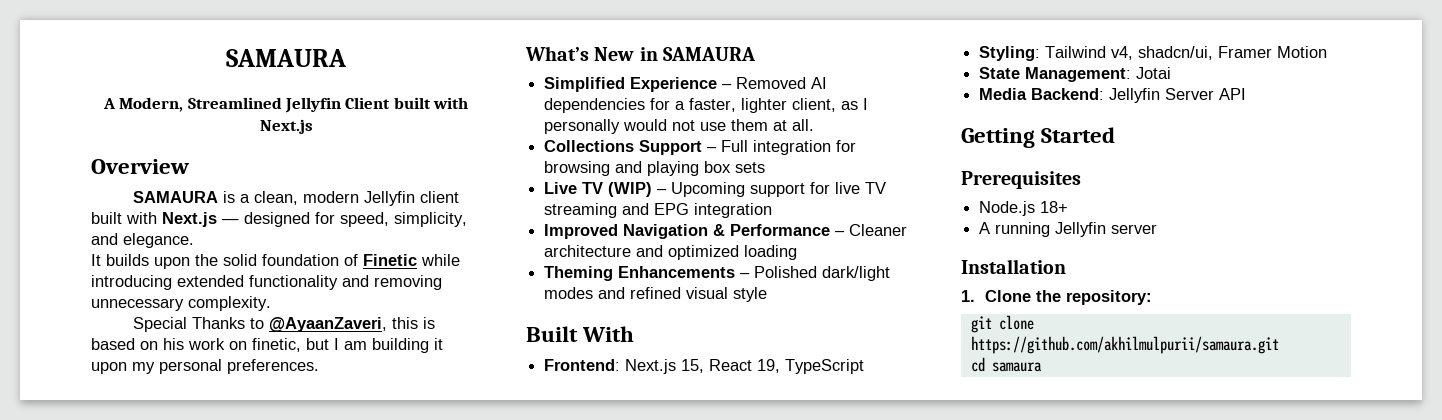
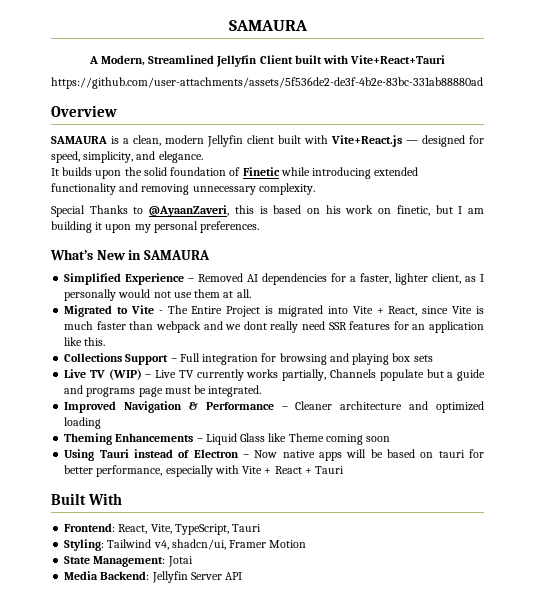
- A Modern, Streamlined Jellyfin Client built with Next.js
+ A Modern, Streamlined Jellyfin Client built with Vite+React+Tauri
+ https://github.com/user-attachments/assets/5f536de2-de3f-4b2e-83bc-331ab88880ad
- SAMAURA is a clean, modern Jellyfin client built with Next.js — designed for speed, simplicity, and elegance.
+ SAMAURA is a clean, modern Jellyfin client built with Vite+React.js — designed for speed, simplicity, and elegance.
+ Migrated to Vite - The Entire Project is migrated into Vite + React, since Vite is much faster than webpack and we dont really need SSR features for an application like this.
- Live TV (WIP) – Upcoming support for live TV streaming and EPG integration
+ Live TV (WIP) – Live TV currently works partially, Channels populate but a guide and programs page must be integrated.
- Theming Enhancements – Polished dark/light modes and refined visual style
+ Theming Enhancements – Liquid Glass like Theme coming soon
+ Using Tauri instead of Electron – Now native apps will be based on tauri for better performance, especially with Vite + React + Tauri
  Built With
- Frontend: Next.js 15, React 19, TypeScript
+ Frontend: React, Vite, TypeScript, Tauri
- Getting Started
- Prerequisites
- Node.js 18+
- A running Jellyfin server
- Installation
- 1. Clone the repository:
- git clone https://github.com/akhilmulpurii/samaura.git
- cd samaura

